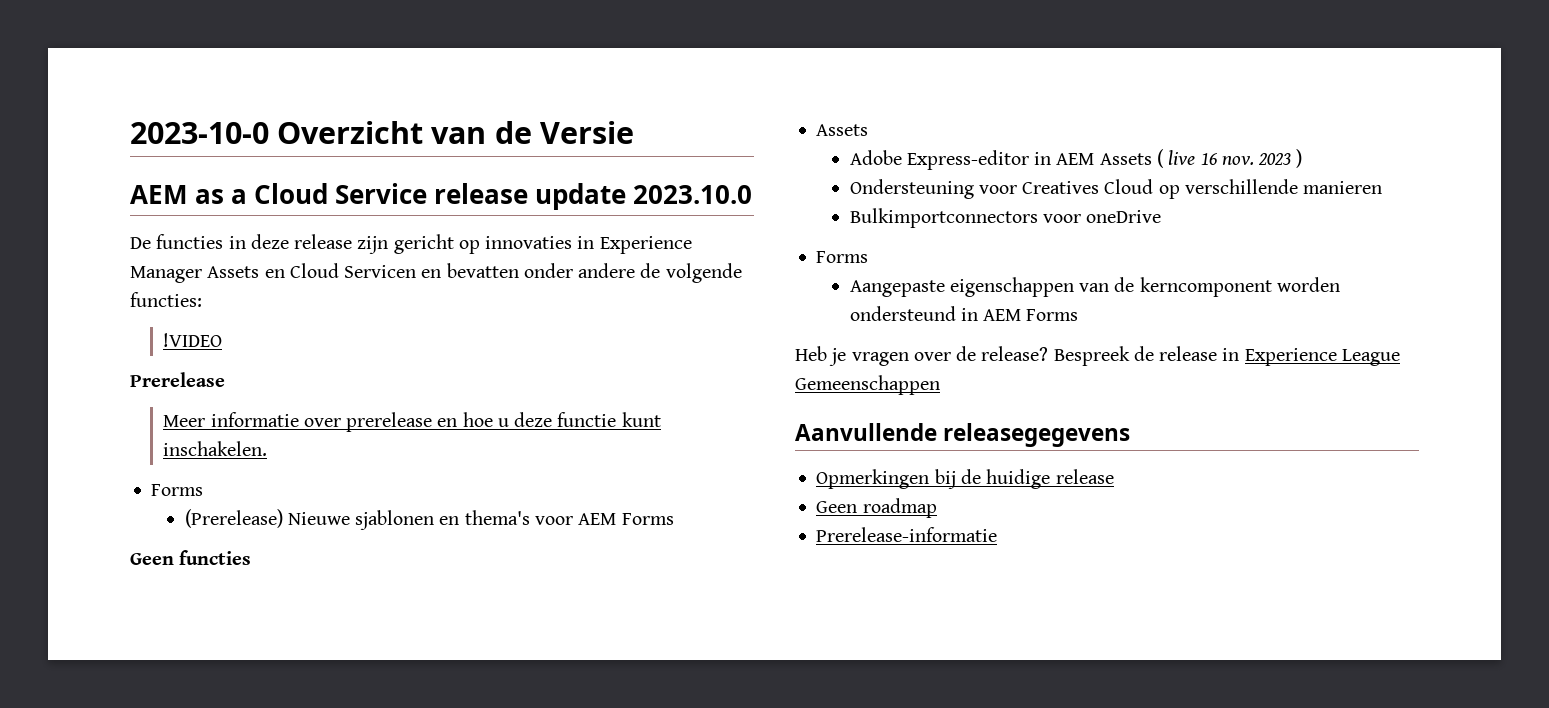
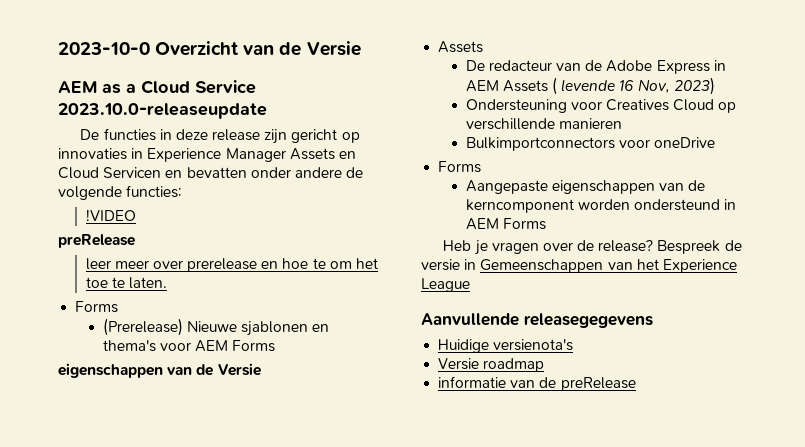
- AEM as a Cloud Service release update 2023.10.0
+ AEM as a Cloud Service 2023.10.0-releaseupdate
  !VIDEO
- Prerelease
- Meer informatie over prerelease en hoe u deze functie kunt inschakelen.
+ preRelease
+ leer meer over prerelease en hoe te om het toe te laten.
- Geen functies
+ eigenschappen van de Versie
  Assets
- Adobe Express-editor in AEM Assets ( live 16 nov. 2023 )
+ De redacteur van de Adobe Express in AEM Assets ( levende 16 Nov, 2023)
- Bespreek de release in Experience League Gemeenschappen
+ Bespreek de versie in Gemeenschappen van het Experience League
- Opmerkingen bij de huidige release
- Geen roadmap
- Prerelease-informatie
+ Huidige versienota's
+ Versie roadmap
+ informatie van de preRelease

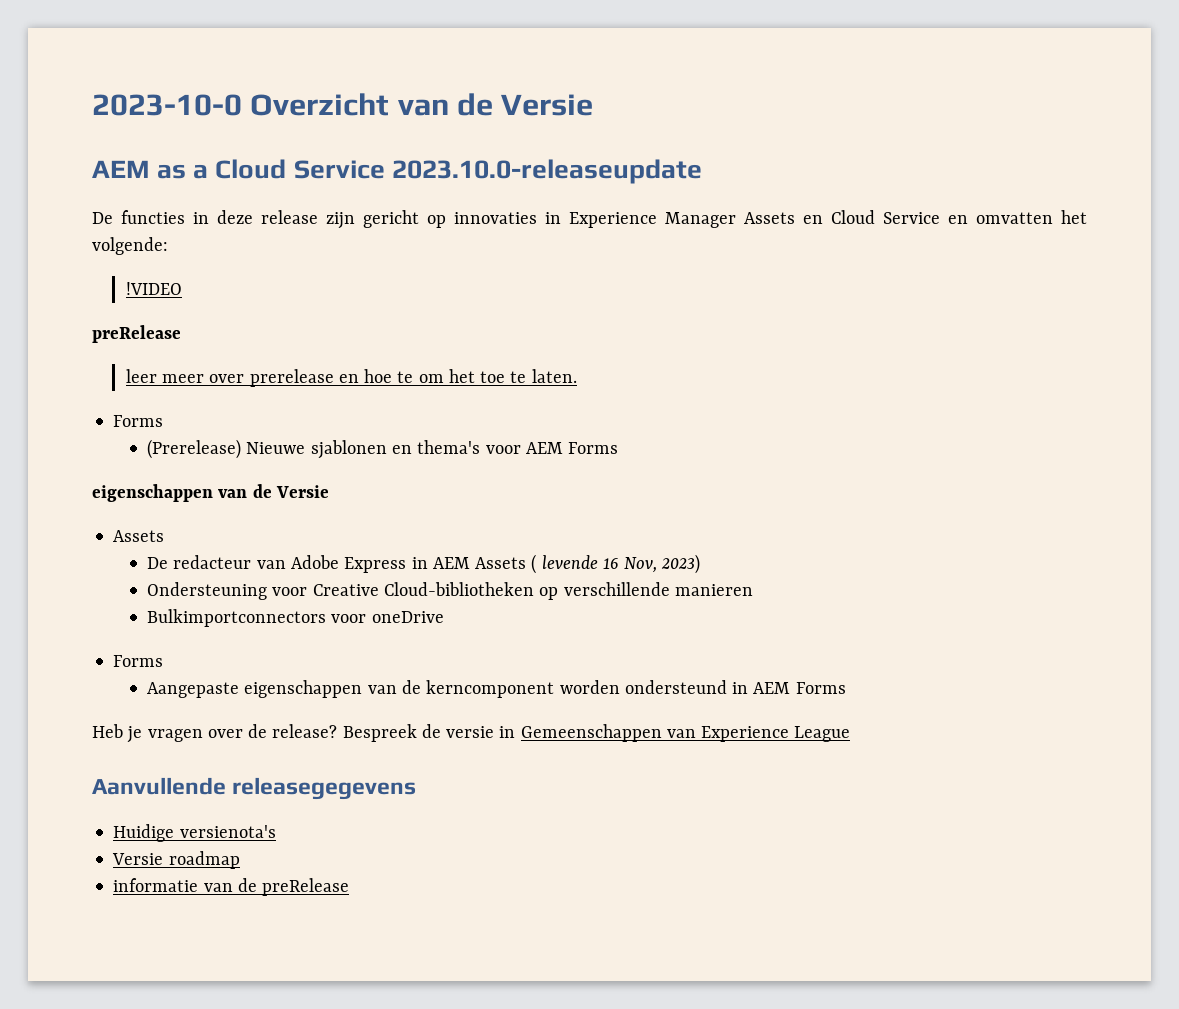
- De functies in deze release zijn gericht op innovaties in Experience Manager Assets en Cloud Servicen en bevatten onder andere de volgende functies:
+ De functies in deze release zijn gericht op innovaties in Experience Manager Assets en Cloud Service en omvatten het volgende:
- De redacteur van de Adobe Express in AEM Assets ( levende 16 Nov, 2023)
+ De redacteur van Adobe Express in AEM Assets ( levende 16 Nov, 2023)
- Ondersteuning voor Creatives Cloud op verschillende manieren
+ Ondersteuning voor Creative Cloud-bibliotheken op verschillende manieren
- Bespreek de versie in Gemeenschappen van het Experience League
+ Bespreek de versie in Gemeenschappen van Experience League

